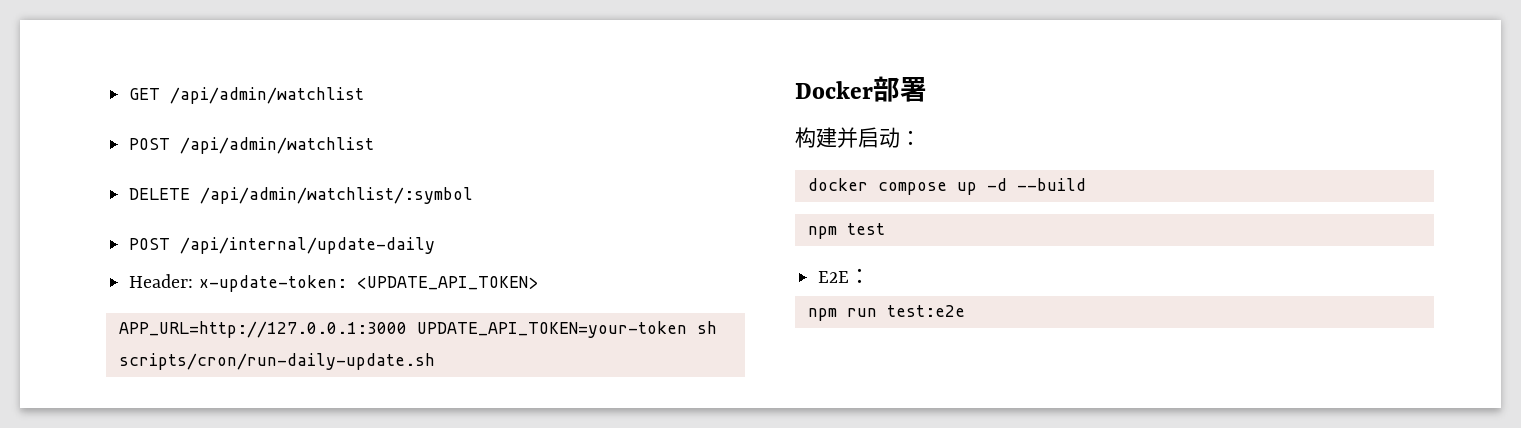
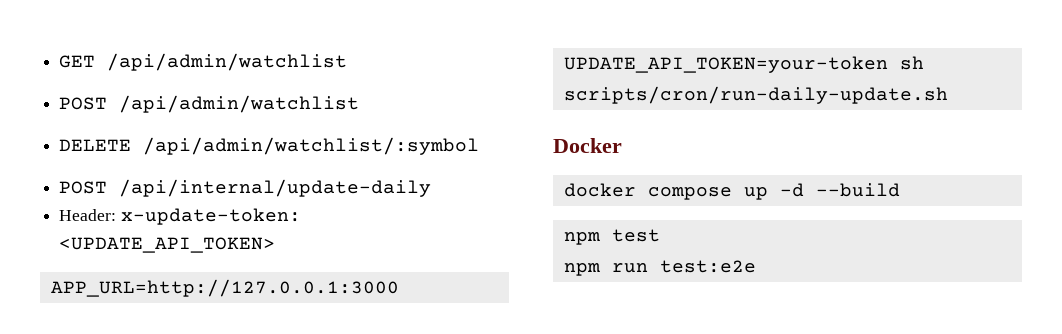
- Docker部署
- 构建并启动：
+ Docker
- E2E：

